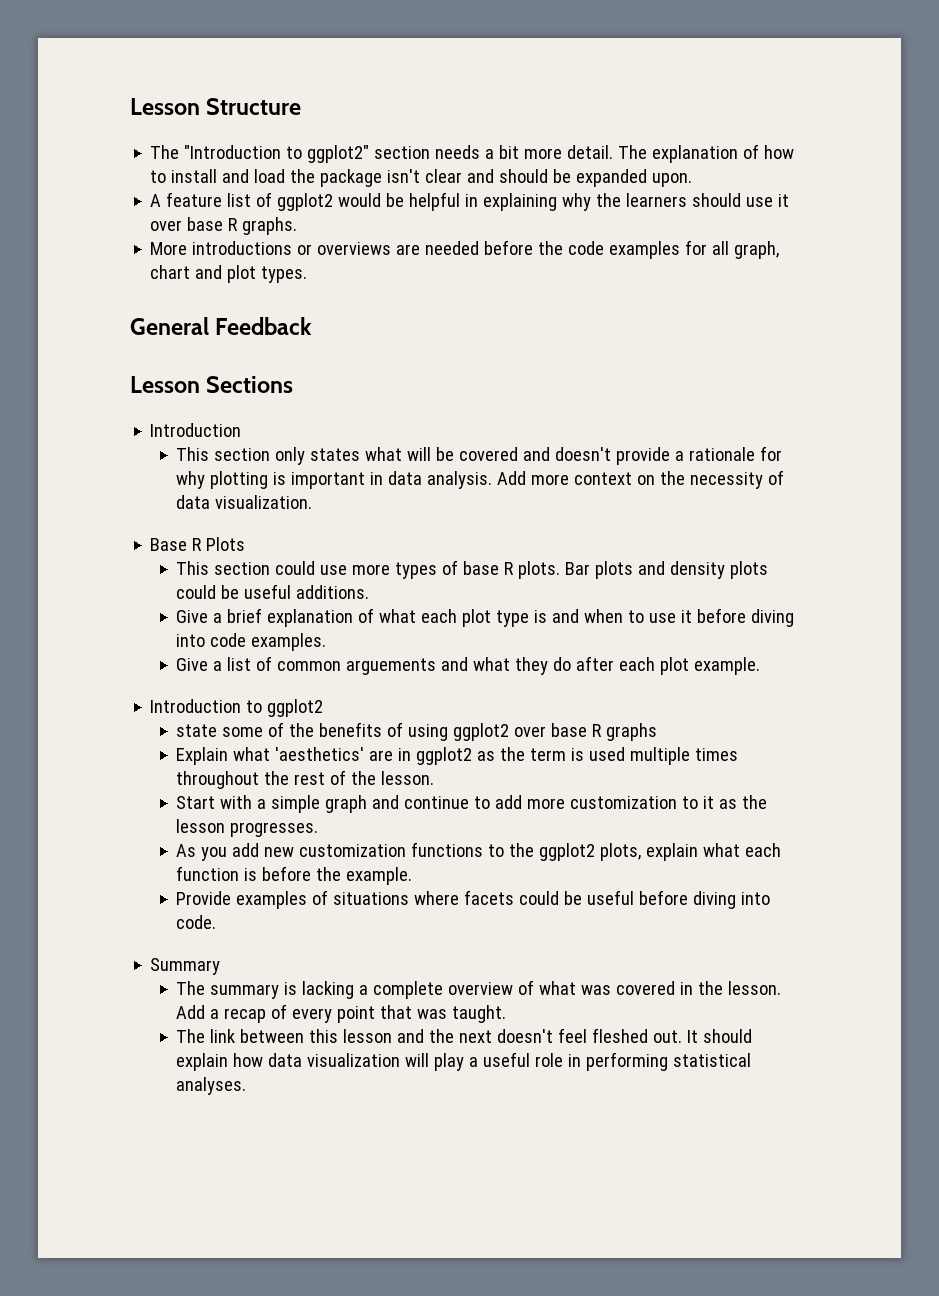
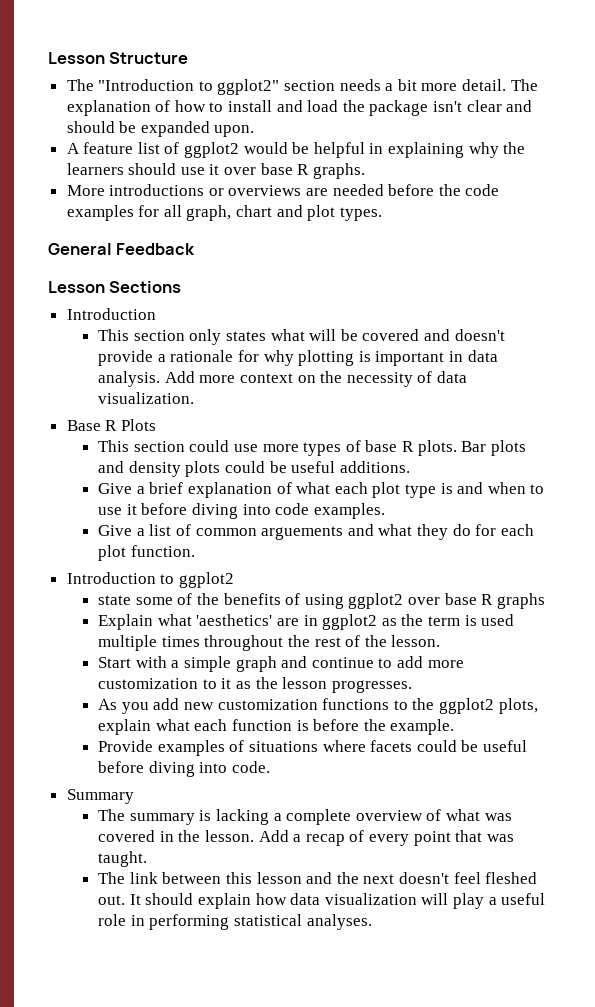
- Give a list of common arguements and what they do after each plot example.
+ Give a list of common arguements and what they do for each plot function.

